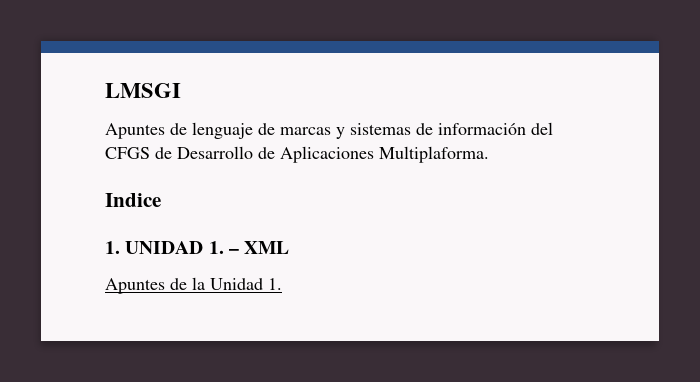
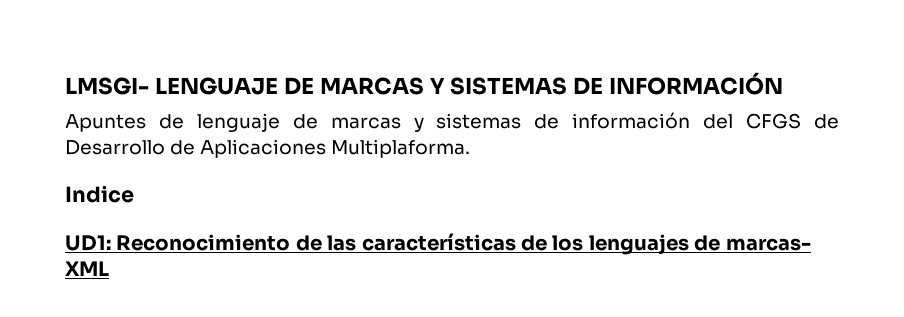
- LMSGI
+ LMSGI- LENGUAJE DE MARCAS Y SISTEMAS DE INFORMACIÓN
- 1. UNIDAD 1. – XML
- Apuntes de la Unidad 1.
+ UD1: Reconocimiento de las características de los lenguajes de marcas- XML

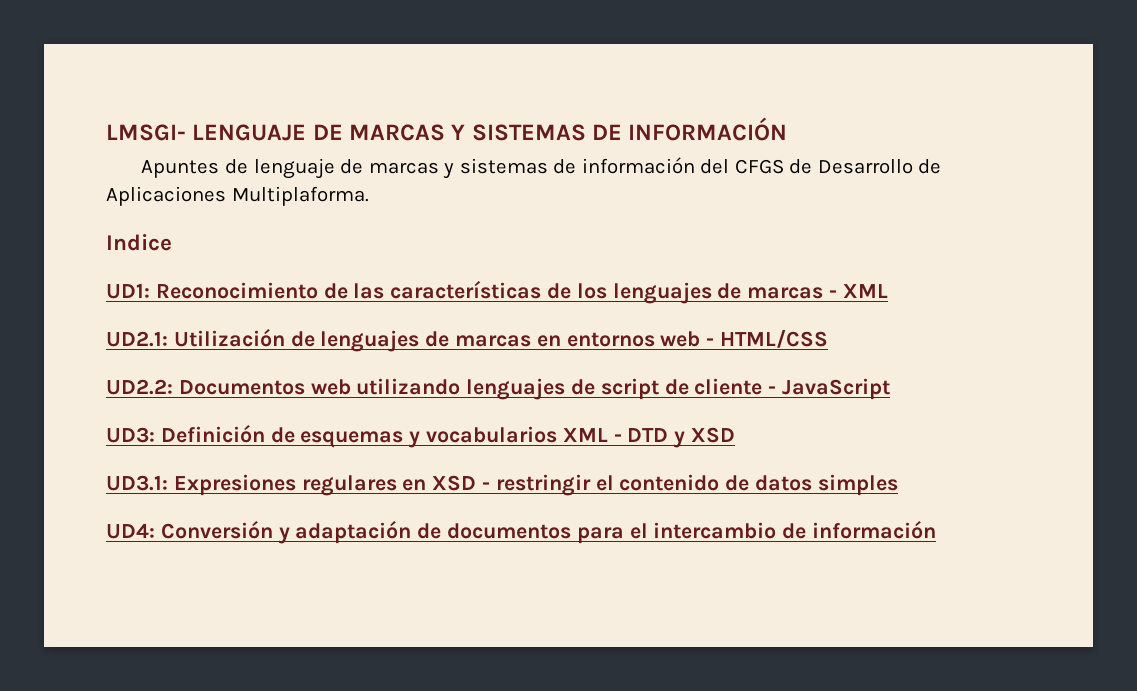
- UD1: Reconocimiento de las características de los lenguajes de marcas- XML
+ UD1: Reconocimiento de las características de los lenguajes de marcas - XML
+ UD2.1: Utilización de lenguajes de marcas en entornos web - HTML/CSS
+ UD2.2: Documentos web utilizando lenguajes de script de cliente - JavaScript
+ UD3: Definición de esquemas y vocabularios XML - DTD y XSD
+ UD3.1: Expresiones regulares en XSD - restringir el contenido de datos simples
+ UD4: Conversión y adaptación de documentos para el intercambio de información

